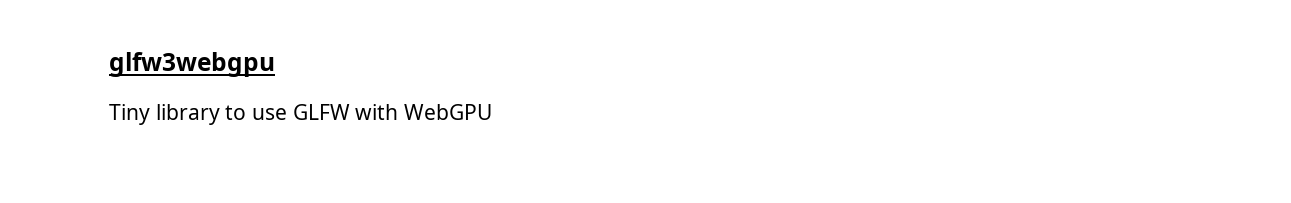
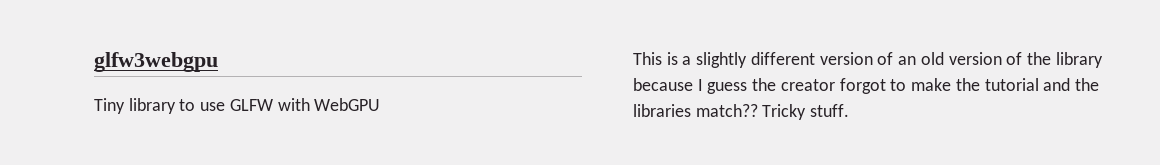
+ This is a slightly different version of an old version of the library because I guess the creator forgot to make the tutorial and the libraries match?? Tricky stuff.

